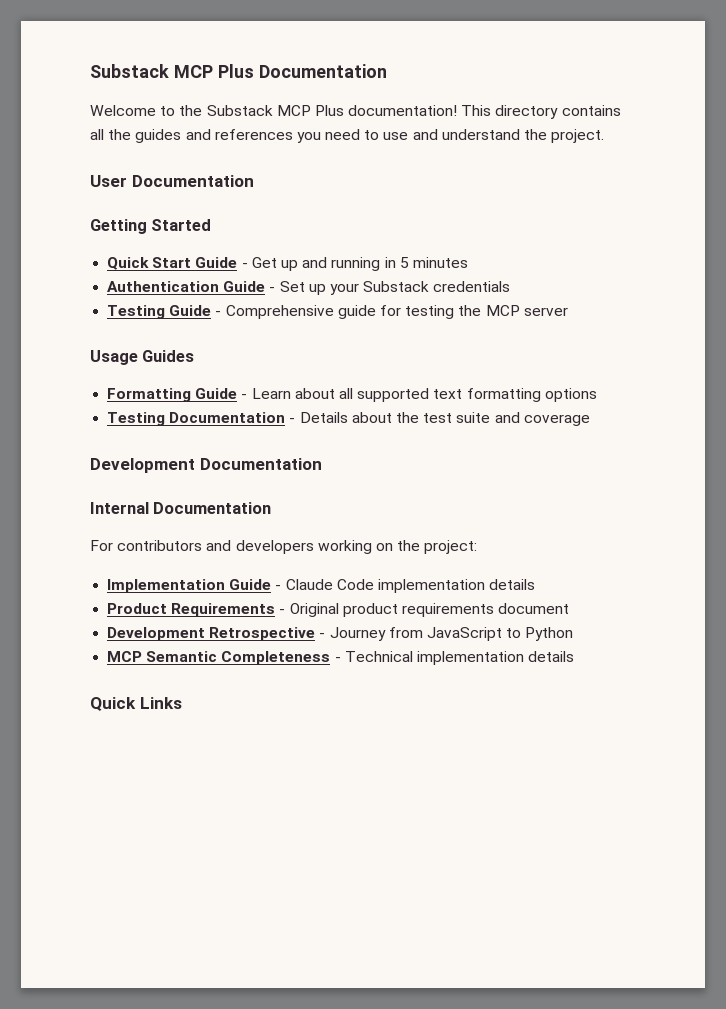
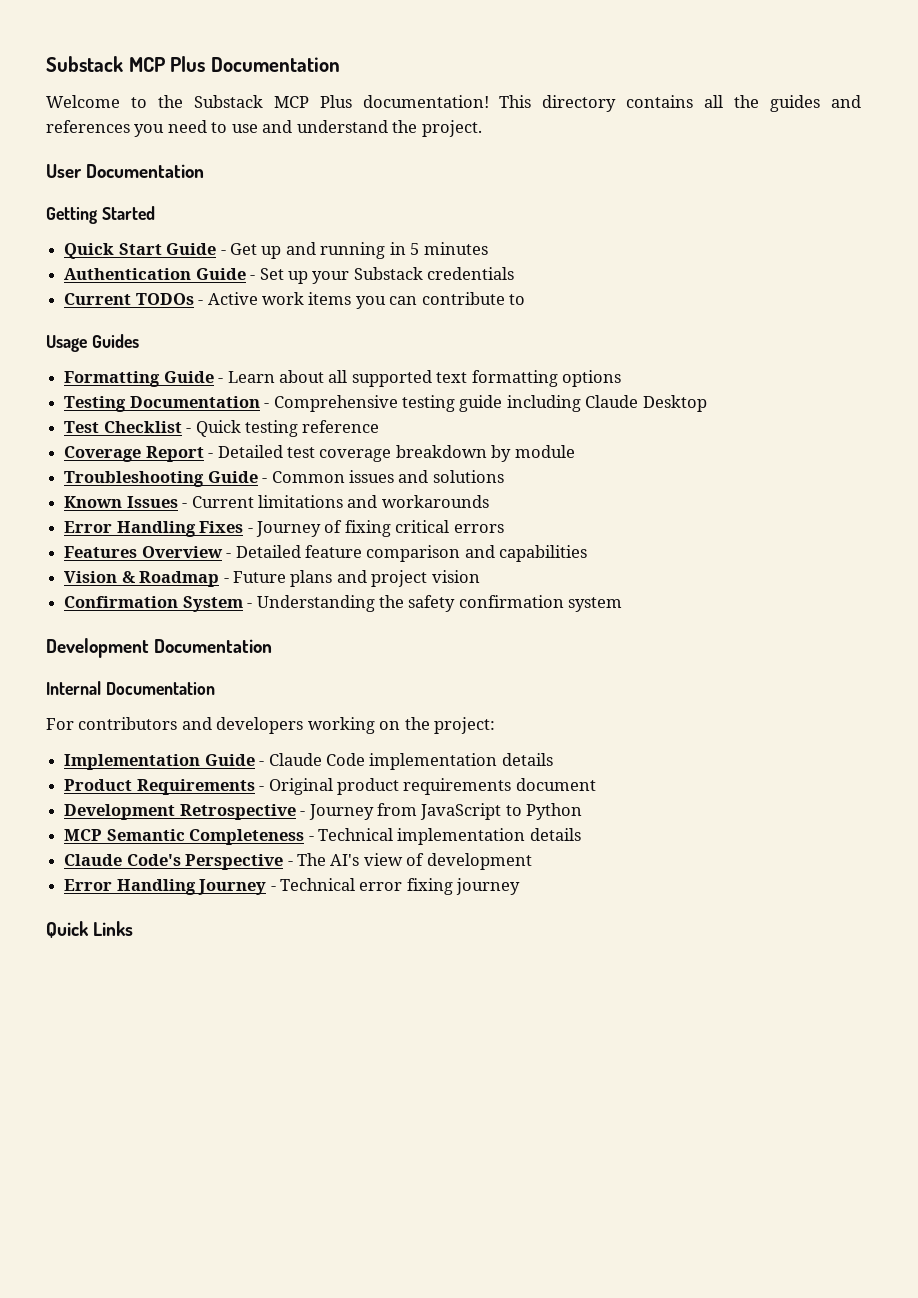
- Testing Guide - Comprehensive guide for testing the MCP server
+ Current TODOs - Active work items you can contribute to
- Testing Documentation - Details about the test suite and coverage
+ Testing Documentation - Comprehensive testing guide including Claude Desktop
+ Test Checklist - Quick testing reference
+ Coverage Report - Detailed test coverage breakdown by module
+ Troubleshooting Guide - Common issues and solutions
+ Known Issues - Current limitations and workarounds
+ Error Handling Fixes - Journey of fixing critical errors
+ Features Overview - Detailed feature comparison and capabilities
+ Vision & Roadmap - Future plans and project vision
+ Confirmation System - Understanding the safety confirmation system
+ Claude Code's Perspective - The AI's view of development
+ Error Handling Journey - Technical error fixing journey

